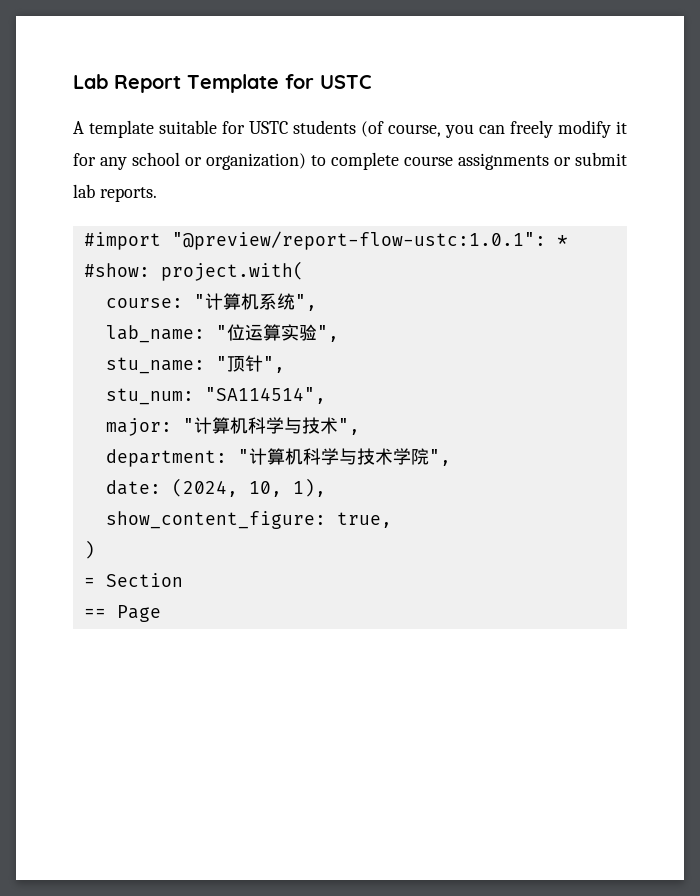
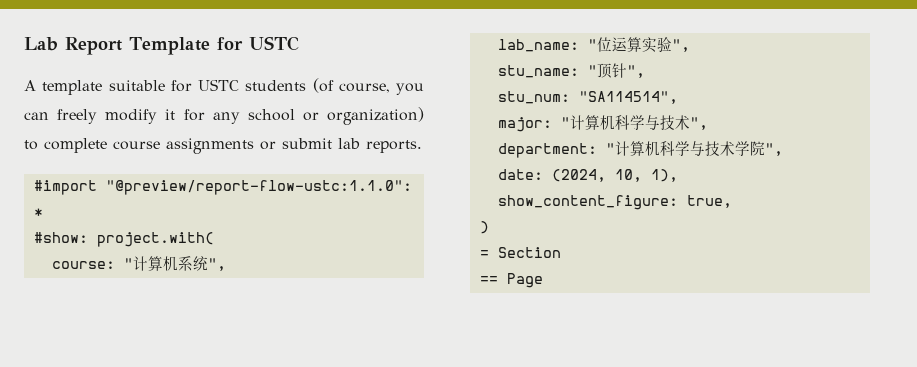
- #import "@preview/report-flow-ustc:1.0.1": *
+ #import "@preview/report-flow-ustc:1.1.0": *

